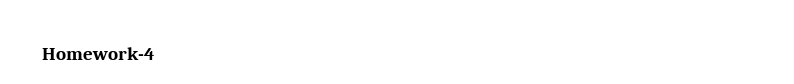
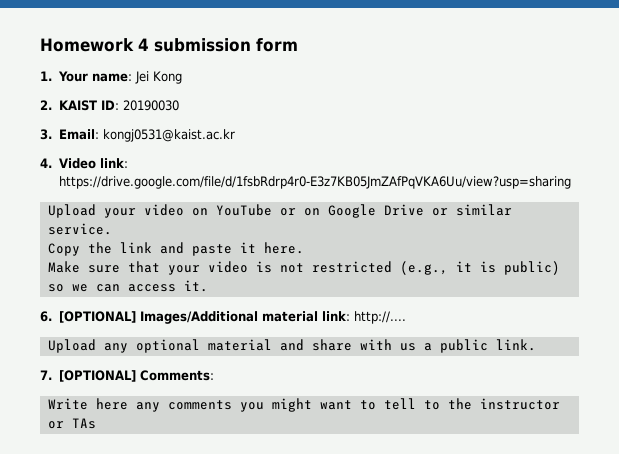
- Homework-4
+ Homework 4 submission form
+ 1. Your name: Jei Kong
+ 2. KAIST ID: 20190030
+ 3. Email: kongj0531@kaist.ac.kr
+ 4. Video link: https://drive.google.com/file/d/1fsbRdrp4r0-E3z7KB05JmZAfPqVKA6Uu/view?usp=sharing
+ Upload your video on YouTube or on Google Drive or similar service.
+ Copy the link and paste it here.
+ Make sure that your video is not restricted (e.g., it is public) so we can access it.
+ 6. [OPTIONAL] Images/Additional material link: http://....
+ Upload any optional material and share with us a public link.
+ 7. [OPTIONAL] Comments:
+ Write here any comments you might want to tell to the instructor or TAs

